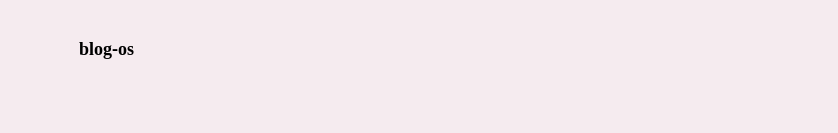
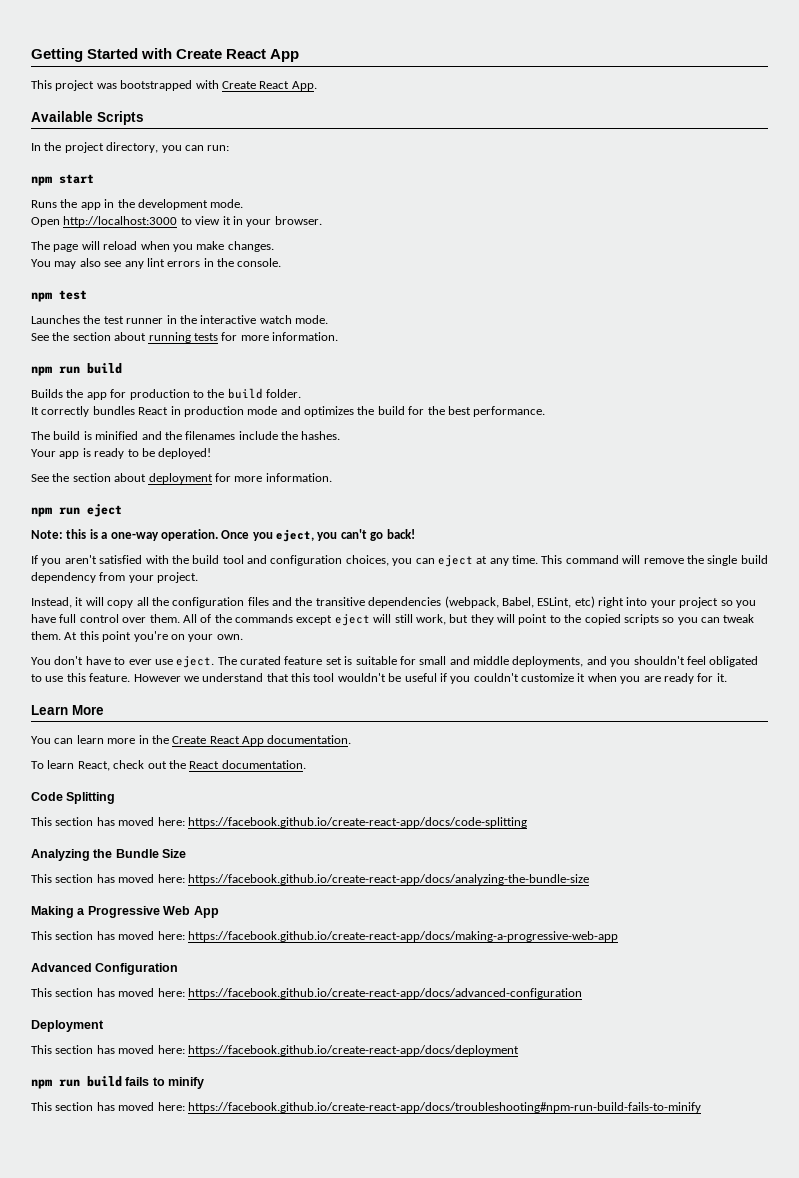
- blog-os
+ Getting Started with Create React App
+ This project was bootstrapped with Create React App.
+ Available Scripts
+ In the project directory, you can run:
+ npm start
+ Runs the app in the development mode.
+ Open http://localhost:3000 to view it in your browser.
+ The page will reload when you make changes.
+ You may also see any lint errors in the console.
+ npm test
+ Launches the test runner in the interactive watch mode.
+ See the section about running tests for more information.
+ npm run build
+ Builds the app for production to the build folder.
+ It correctly bundles React in production mode and optimizes the build for the best performance.
+ The build is minified and the filenames include the hashes.
+ Your app is ready to be deployed!
+ See the section about deployment for more information.
+ npm run eject
+ Note: this is a one-way operation. Once you eject, you can't go back!
+ If you aren't satisfied with the build tool and configuration choices, you can eject at any time. This command will remove the single build dependency from your project.
+ Instead, it will copy all the configuration files and the transitive dependencies (webpack, Babel, ESLint, etc) right into your project so you have full control over them. All of the commands except eject will still work, but they will point to the copied scripts so you can tweak them. At this point you're on your own.
+ You don't have to ever use eject. The curated feature set is suitable for small and middle deployments, and you shouldn't feel obligated to use this feature. However we understand that this tool wouldn't be useful if you couldn't customize it when you are ready for it.
+ Learn More
+ You can learn more in the Create React App documentation.
+ To learn React, check out the React documentation.
+ Code Splitting
+ This section has moved here: https://facebook.github.io/create-react-app/docs/code-splitting
+ Analyzing the Bundle Size
+ This section has moved here: https://facebook.github.io/create-react-app/docs/analyzing-the-bundle-size
+ Making a Progressive Web App
+ This section has moved here: https://facebook.github.io/create-react-app/docs/making-a-progressive-web-app
+ Advanced Configuration
+ This section has moved here: https://facebook.github.io/create-react-app/docs/advanced-configuration
+ Deployment
+ This section has moved here: https://facebook.github.io/create-react-app/docs/deployment
+ npm run build fails to minify
+ This section has moved here: https://facebook.github.io/create-react-app/docs/troubleshooting#npm-run-build-fails-to-minify

